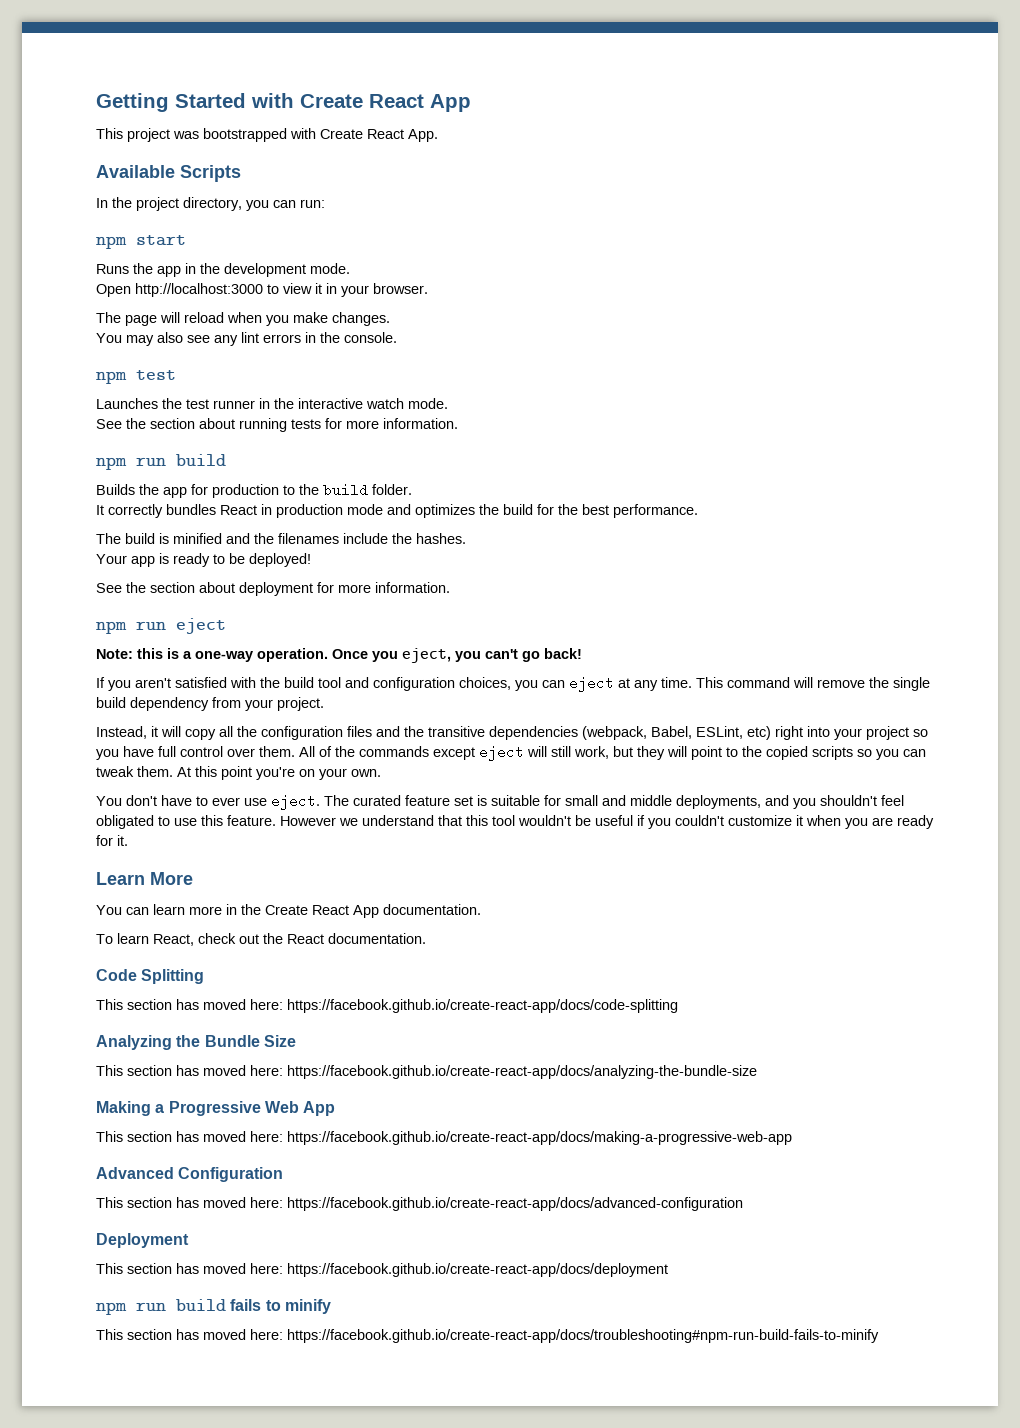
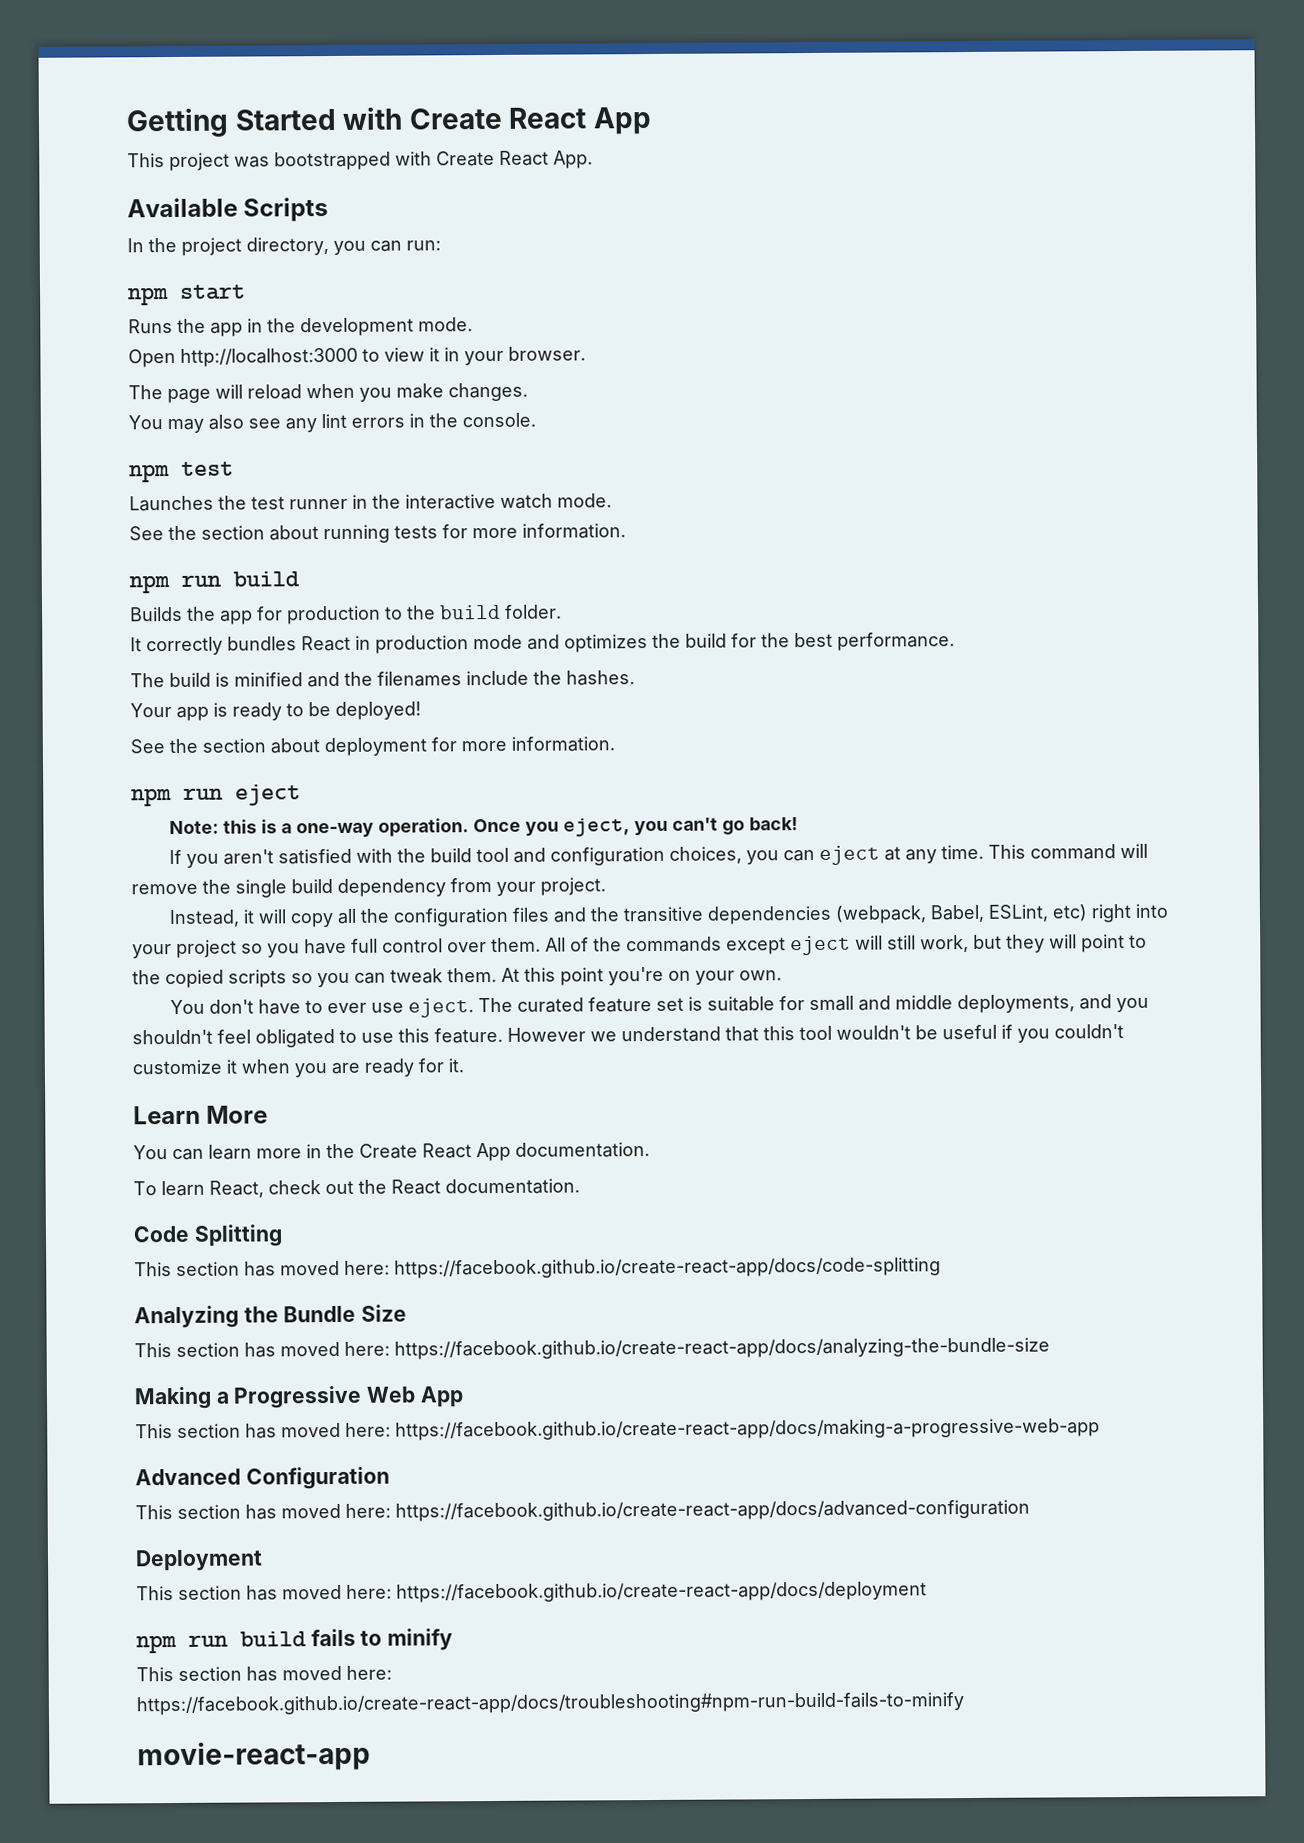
+ movie-react-app

